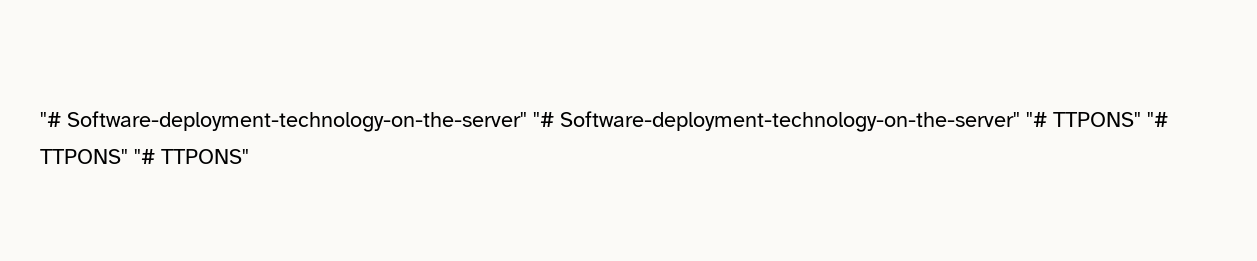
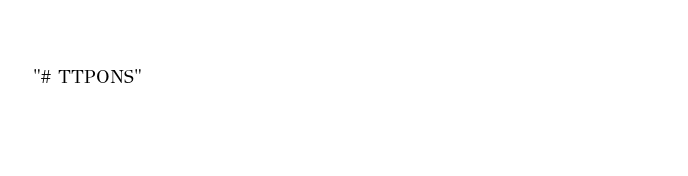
- "# Software-deployment-technology-on-the-server" "# Software-deployment-technology-on-the-server" "# TTPONS" "# TTPONS" "# TTPONS"
+ "# TTPONS"

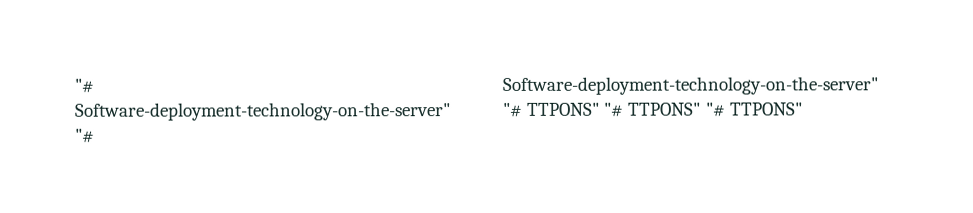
- "# TTPONS"
+ "# Software-deployment-technology-on-the-server" "# Software-deployment-technology-on-the-server" "# TTPONS" "# TTPONS" "# TTPONS"

